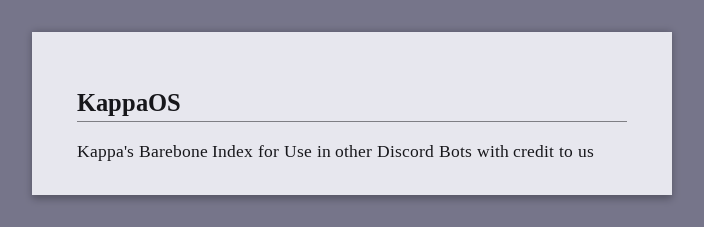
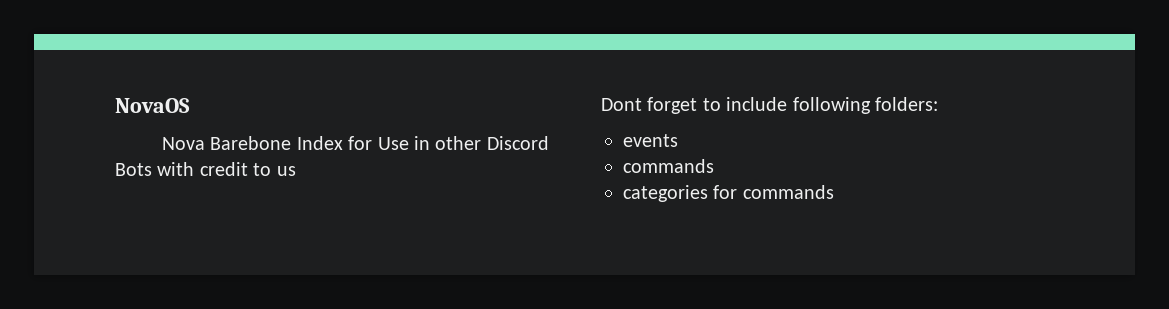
- KappaOS
- Kappa's Barebone Index for Use in other Discord Bots with credit to us
+ NovaOS
+ Nova Barebone Index for Use in other Discord Bots with credit to us
+ Dont forget to include following folders:
+ events
+ commands
+ categories for commands

